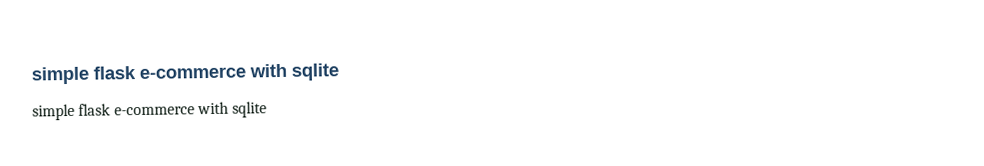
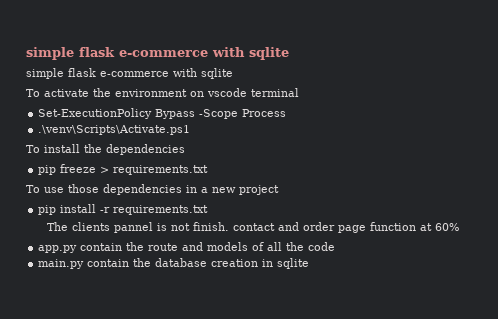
+ To activate the environment on vscode terminal
+ Set-ExecutionPolicy Bypass -Scope Process
+ .\venv\Scripts\Activate.ps1
+ To install the dependencies
+ pip freeze > requirements.txt
+ To use those dependencies in a new project
+ pip install -r requirements.txt
+ The clients pannel is not finish. contact and order page function at 60%
+ app.py contain the route and models of all the code
+ main.py contain the database creation in sqlite

